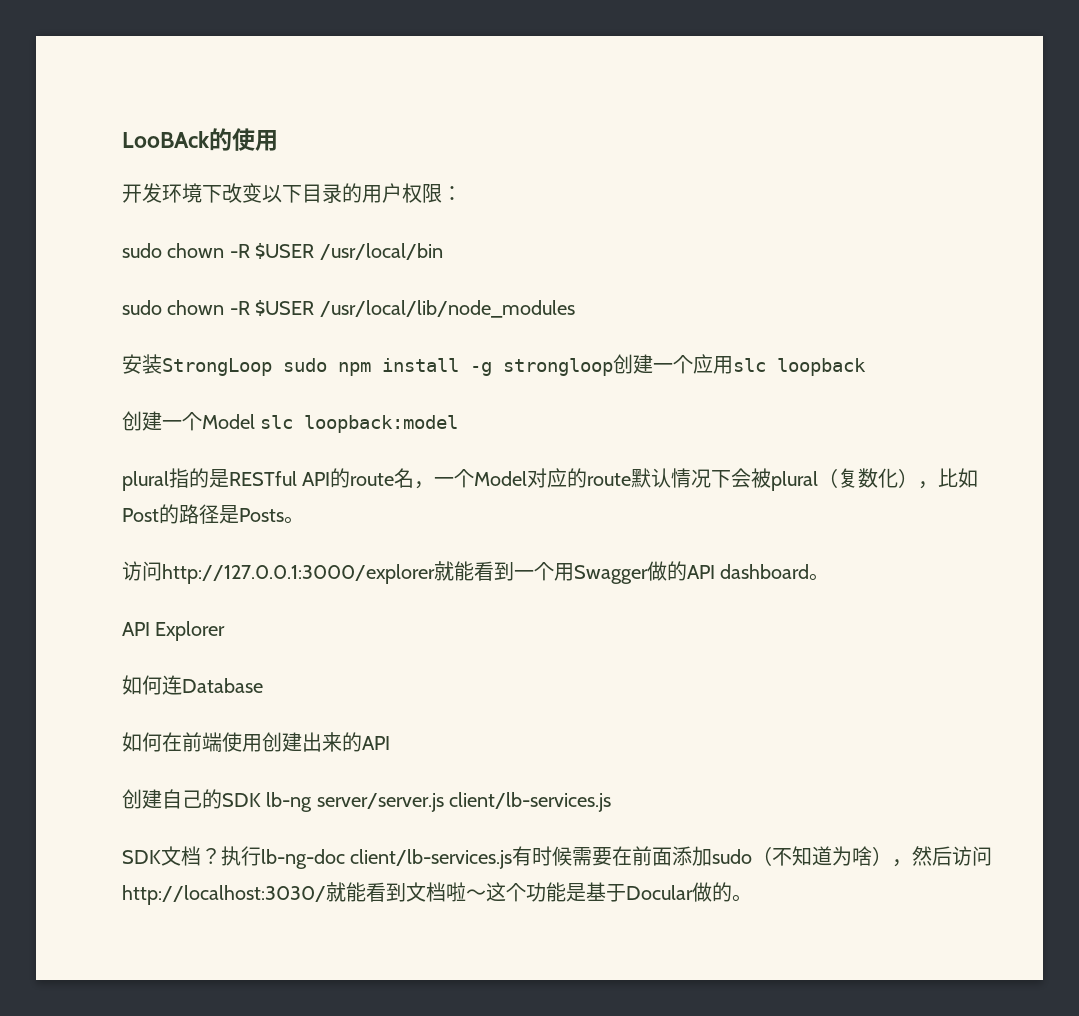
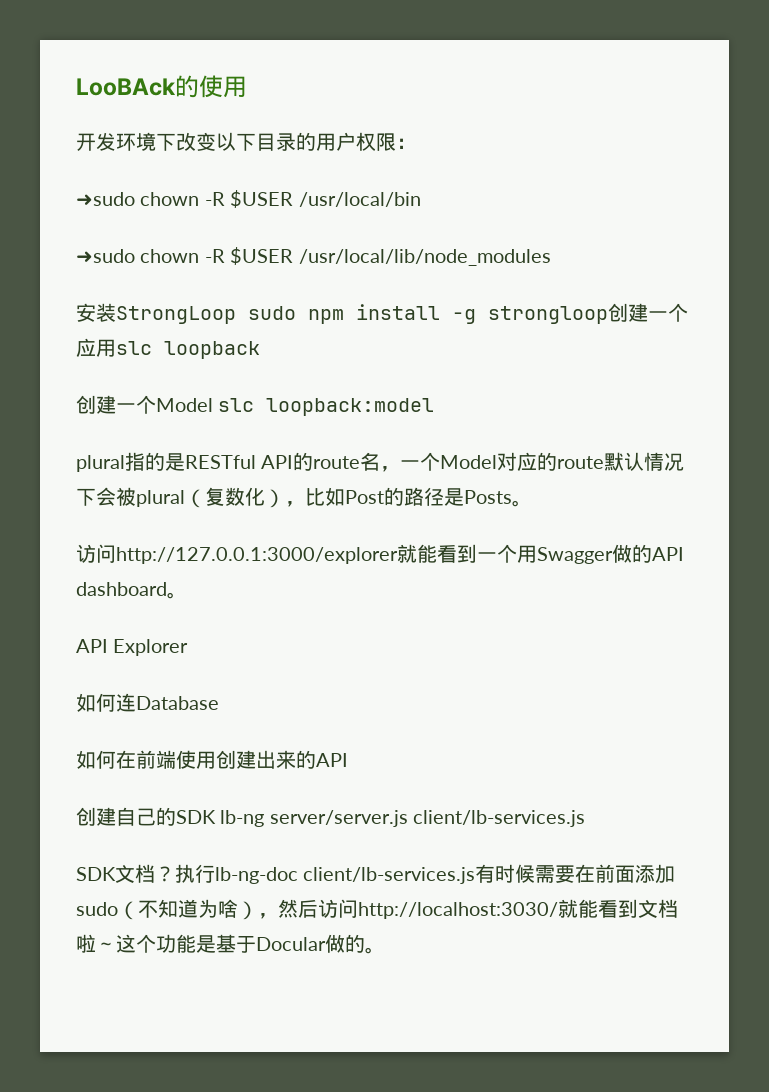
- sudo chown -R $USER /usr/local/bin
+ ➜sudo chown -R $USER /usr/local/bin
- sudo chown -R $USER /usr/local/lib/node_modules
+ ➜sudo chown -R $USER /usr/local/lib/node_modules

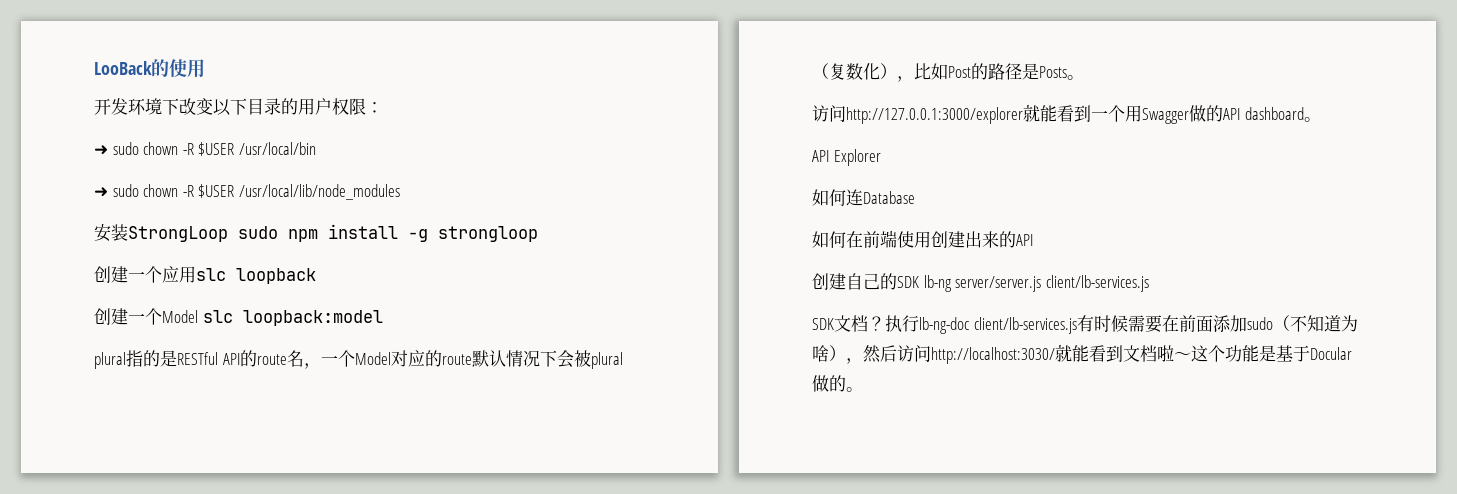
- LooBAck的使用
+ LooBack的使用
- ➜sudo chown -R $USER /usr/local/bin
+ ➜ sudo chown -R $USER /usr/local/bin
- ➜sudo chown -R $USER /usr/local/lib/node_modules
+ ➜ sudo chown -R $USER /usr/local/lib/node_modules
- 安装StrongLoop sudo npm install -g strongloop创建一个应用slc loopback
+ 安装StrongLoop sudo npm install -g strongloop
+ 创建一个应用slc loopback

